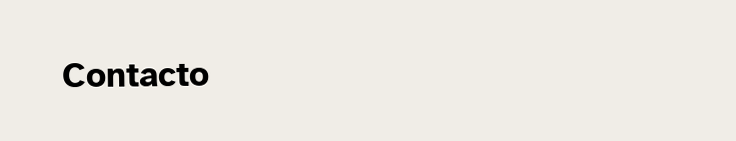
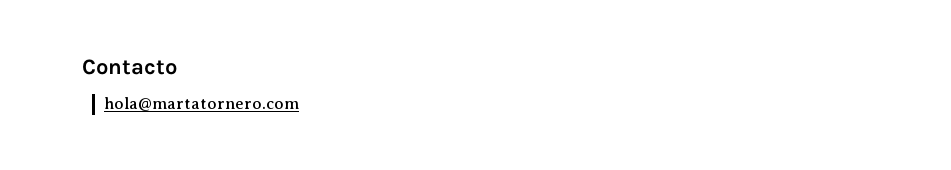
+ hola@martatornero.com

